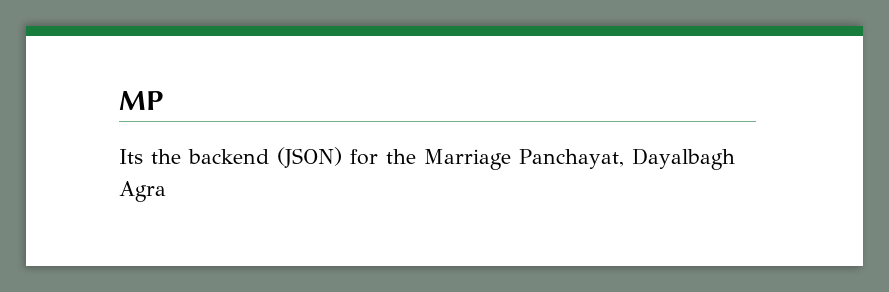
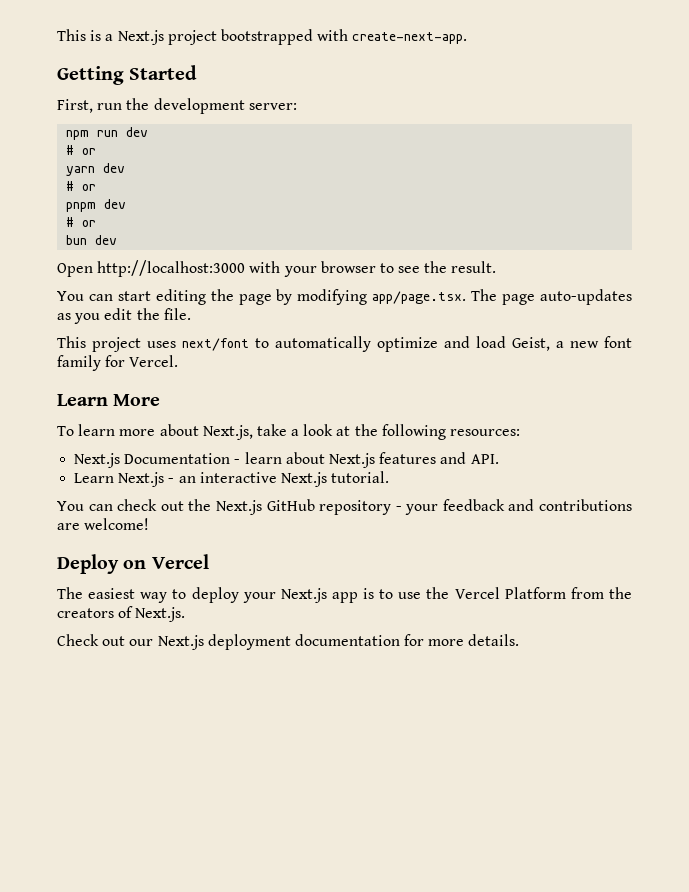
- MP
- Its the backend (JSON) for the Marriage Panchayat, Dayalbagh Agra
+ This is a Next.js project bootstrapped with create-next-app.
+ Getting Started
+ First, run the development server:
+ npm run dev
+ # or
+ yarn dev
+ # or
+ pnpm dev
+ # or
+ bun dev
+ Open http://localhost:3000 with your browser to see the result.
+ You can start editing the page by modifying app/page.tsx. The page auto-updates as you edit the file.
+ This project uses next/font to automatically optimize and load Geist, a new font family for Vercel.
+ Learn More
+ To learn more about Next.js, take a look at the following resources:
+ Next.js Documentation - learn about Next.js features and API.
+ Learn Next.js - an interactive Next.js tutorial.
+ You can check out the Next.js GitHub repository - your feedback and contributions are welcome!
+ Deploy on Vercel
+ The easiest way to deploy your Next.js app is to use the Vercel Platform from the creators of Next.js.
+ Check out our Next.js deployment documentation for more details.

